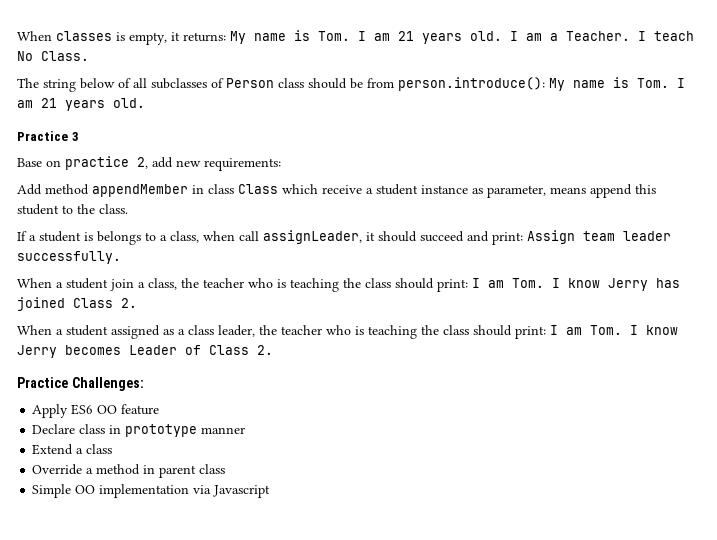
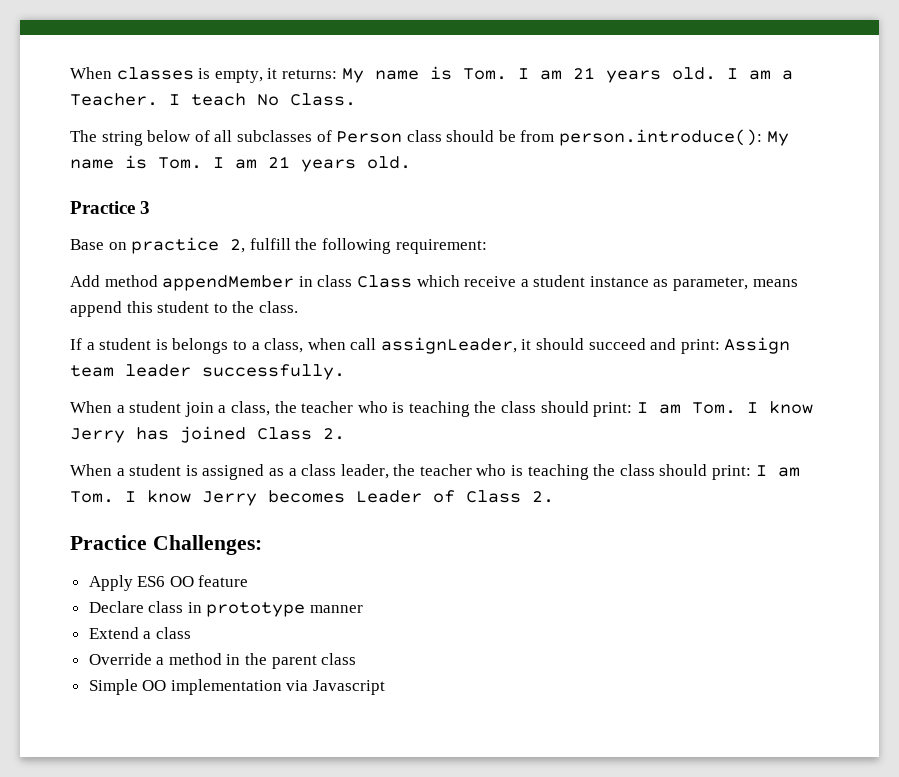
- Base on practice 2, add new requirements:
+ Base on practice 2, fulfill the following requirement:
- When a student assigned as a class leader, the teacher who is teaching the class should print: I am Tom. I know Jerry becomes Leader of Class 2.
+ When a student is assigned as a class leader, the teacher who is teaching the class should print: I am Tom. I know Jerry becomes Leader of Class 2.
- Override a method in parent class
+ Override a method in the parent class

